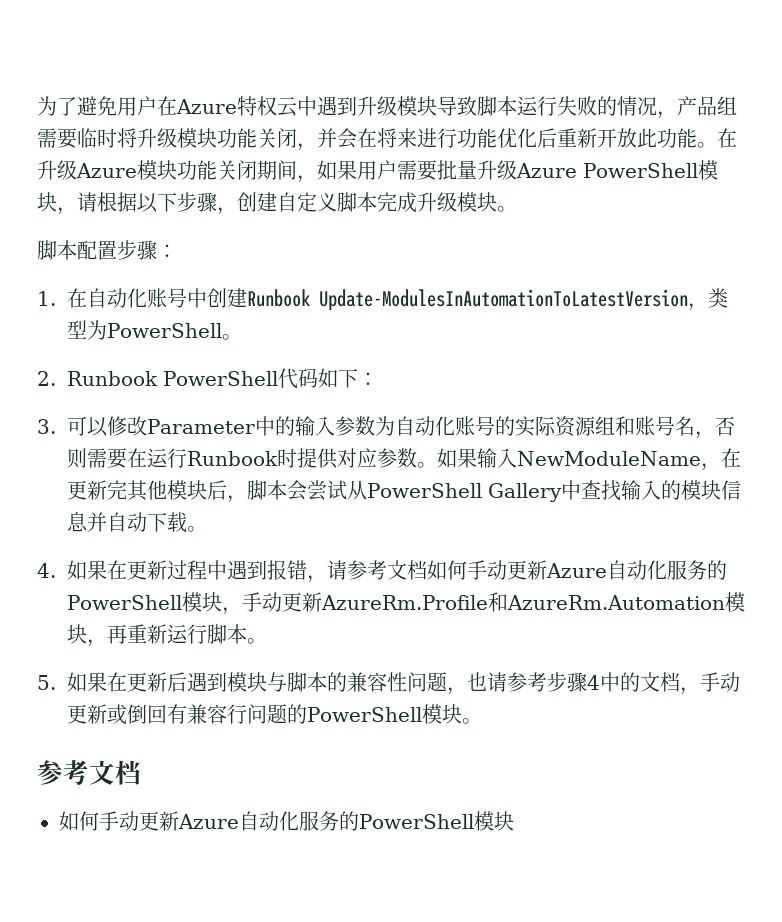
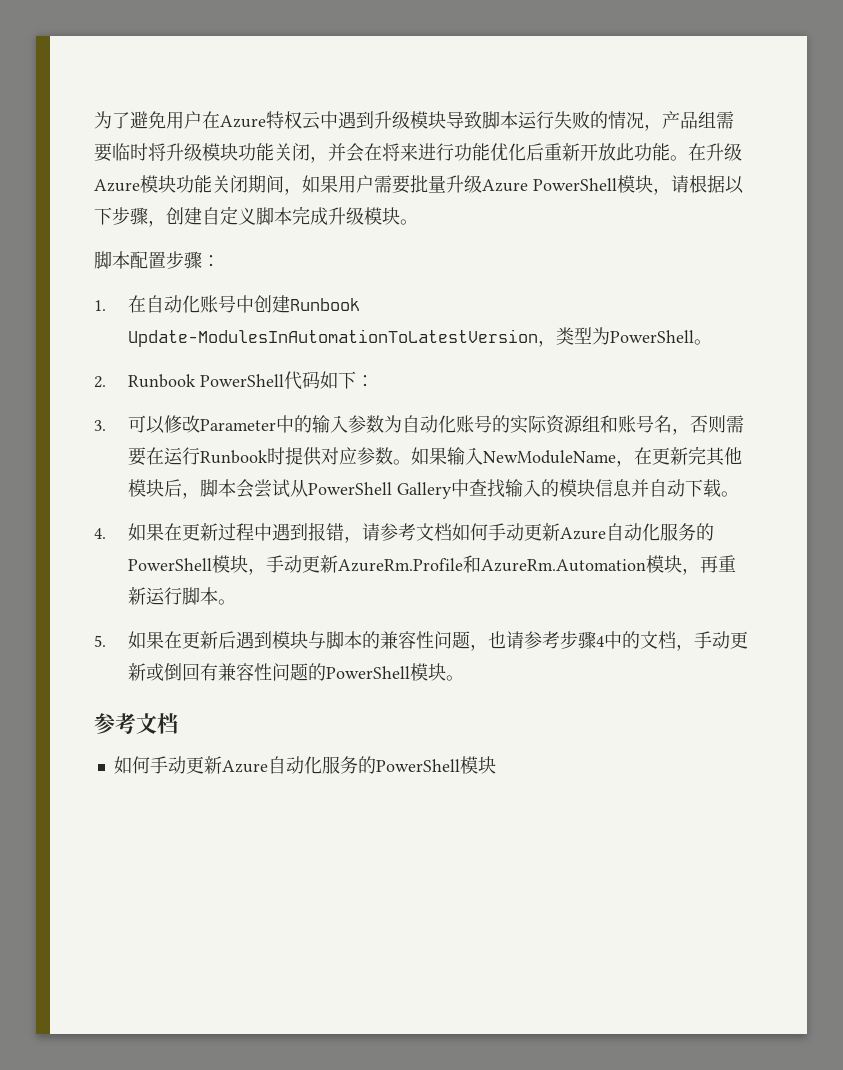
- 5.如果在更新后遇到模块与脚本的兼容性问题，也请参考步骤4中的文档，手动更新或倒回有兼容行问题的PowerShell模块。
+ 5.如果在更新后遇到模块与脚本的兼容性问题，也请参考步骤4中的文档，手动更新或倒回有兼容性问题的PowerShell模块。

